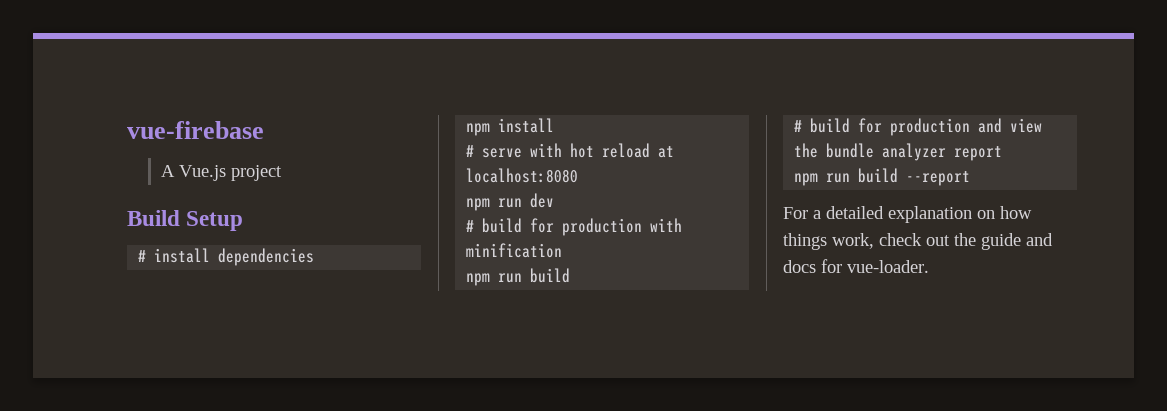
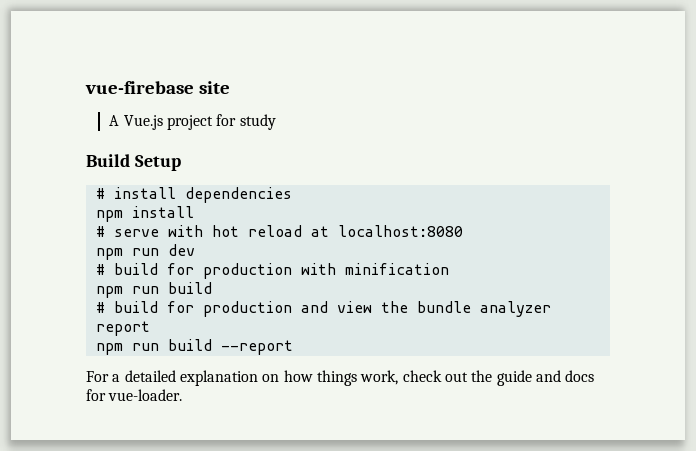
- vue-firebase
+ vue-firebase site
- A Vue.js project
+ A Vue.js project for study

